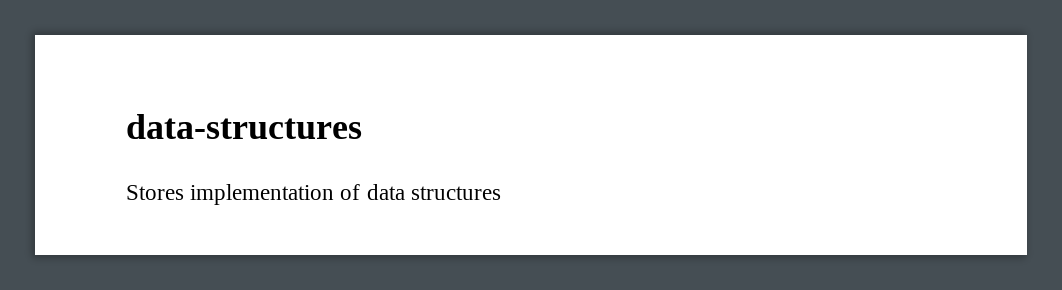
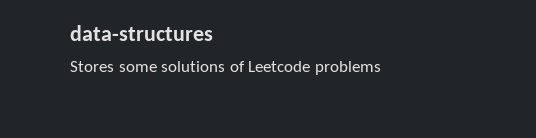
- Stores implementation of data structures
+ Stores some solutions of Leetcode problems

